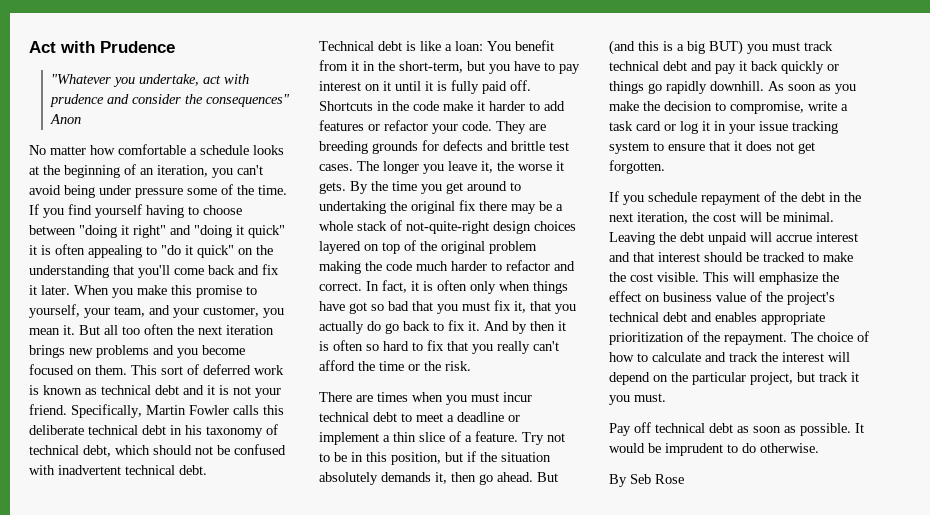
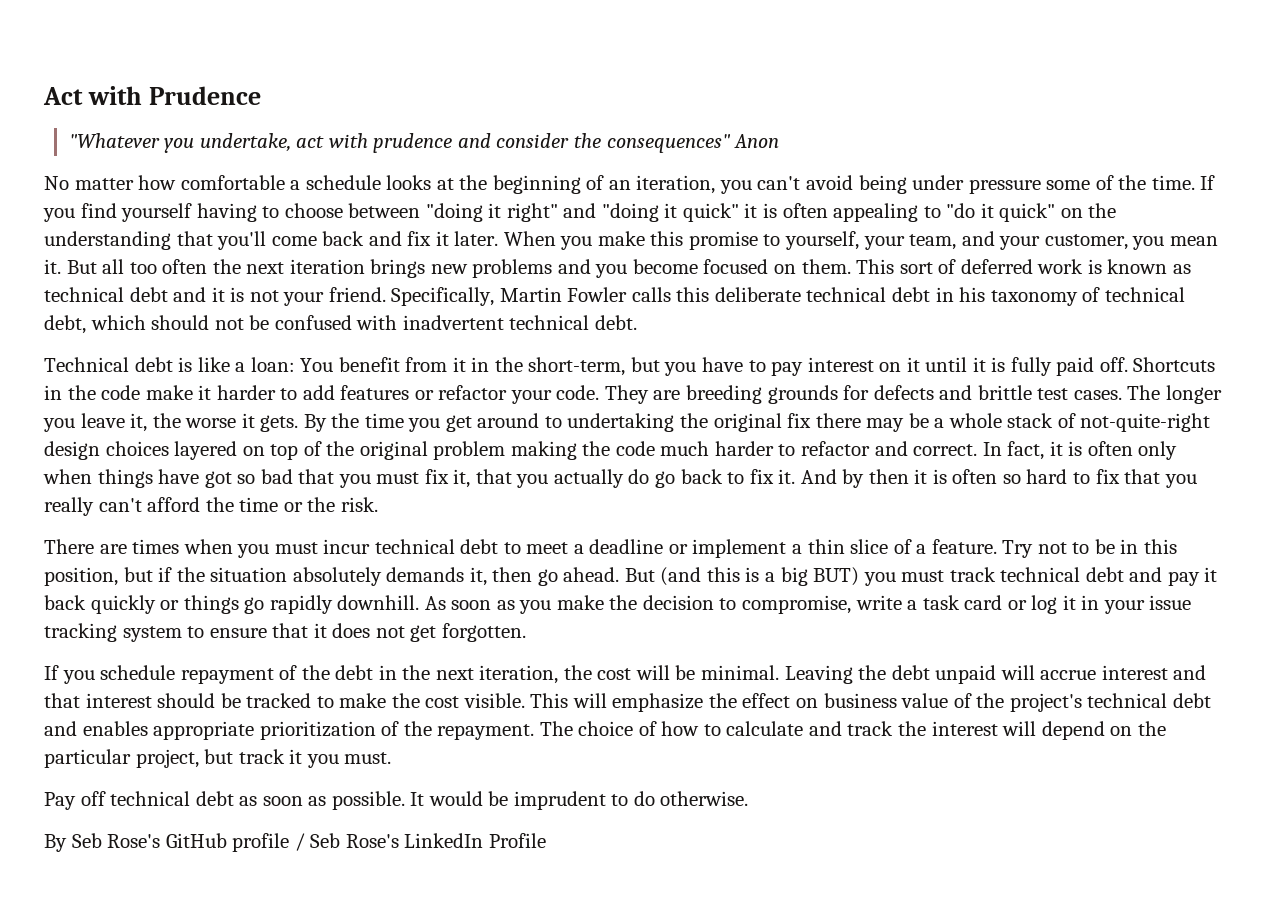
- By Seb Rose
+ By Seb Rose's GitHub profile / Seb Rose's LinkedIn Profile

